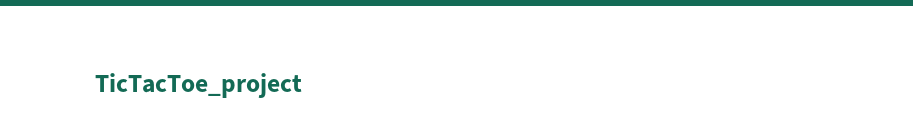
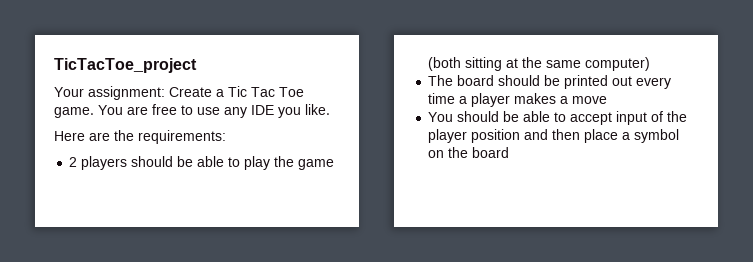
+ Your assignment: Create a Tic Tac Toe game. You are free to use any IDE you like.
+ Here are the requirements:
+ 2 players should be able to play the game (both sitting at the same computer)
+ The board should be printed out every time a player makes a move
+ You should be able to accept input of the player position and then place a symbol on the board

